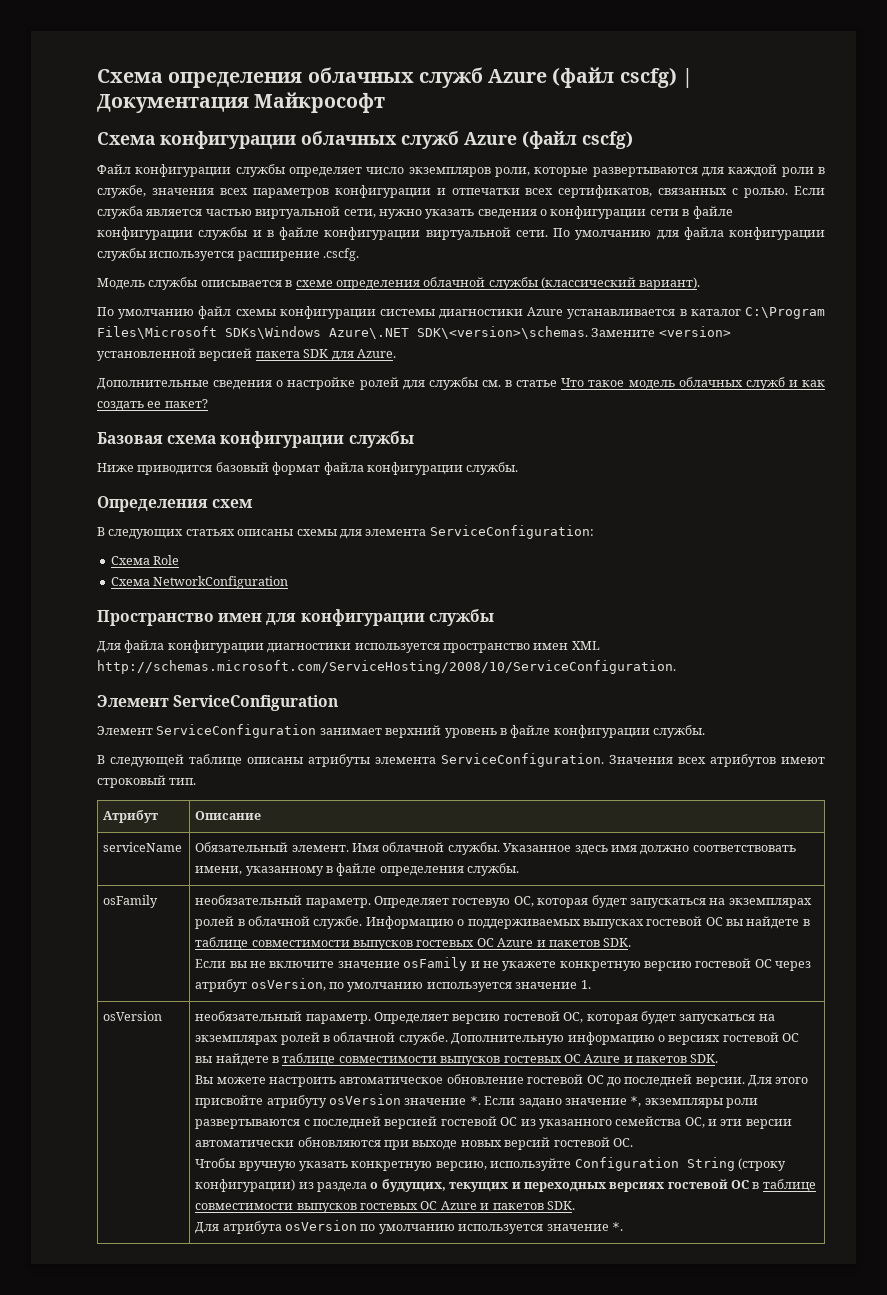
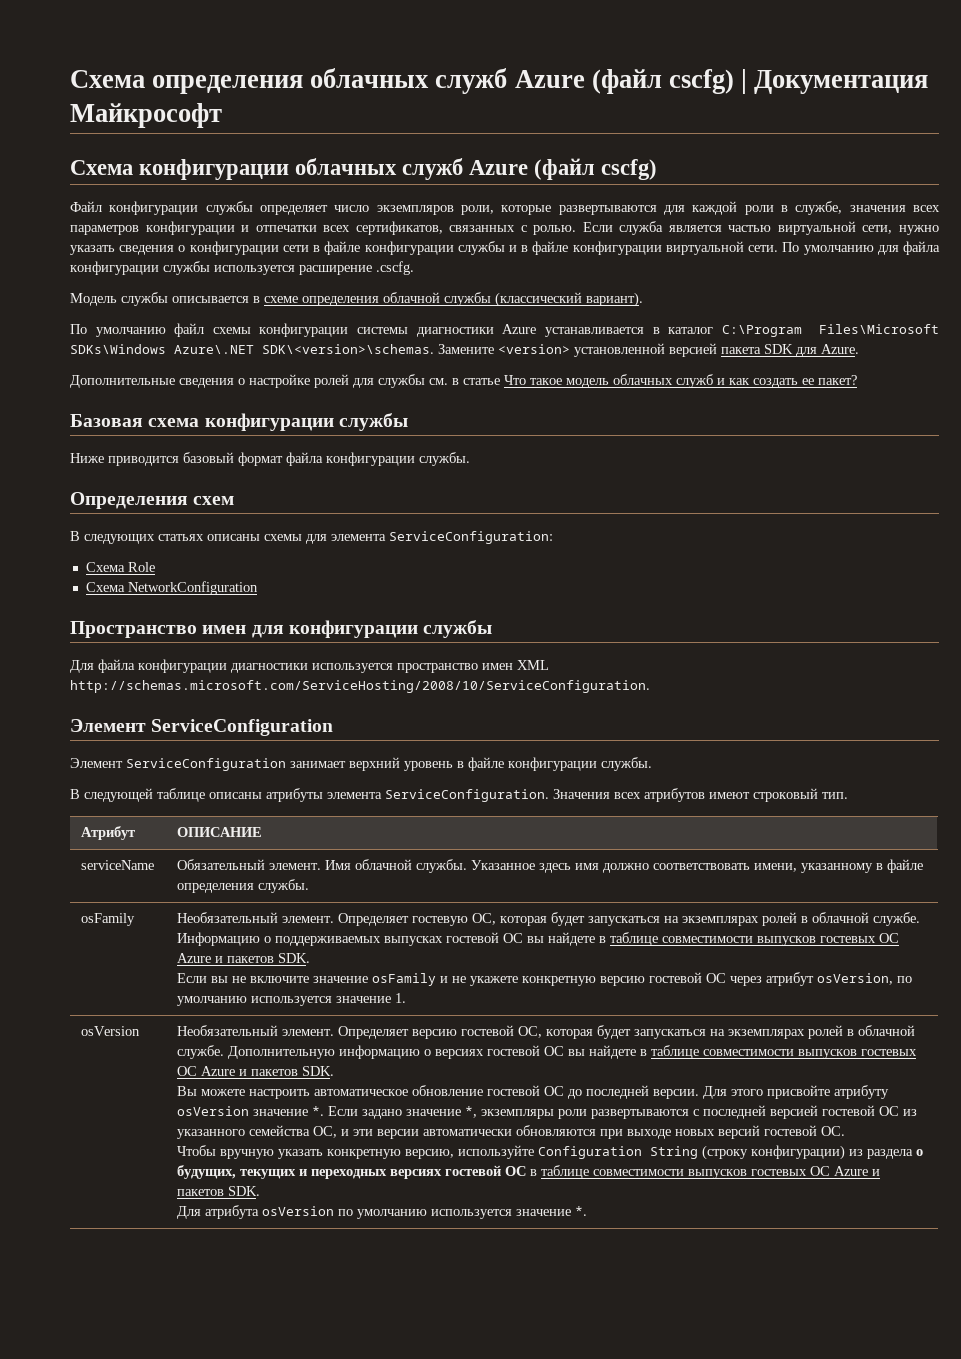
- Атрибут | Описание
+ Атрибут | ОПИСАНИЕ
- osFamily | необязательный параметр.
+ osFamily | Необязательный элемент.
- osVersion | необязательный параметр.
+ osVersion | Необязательный элемент.

